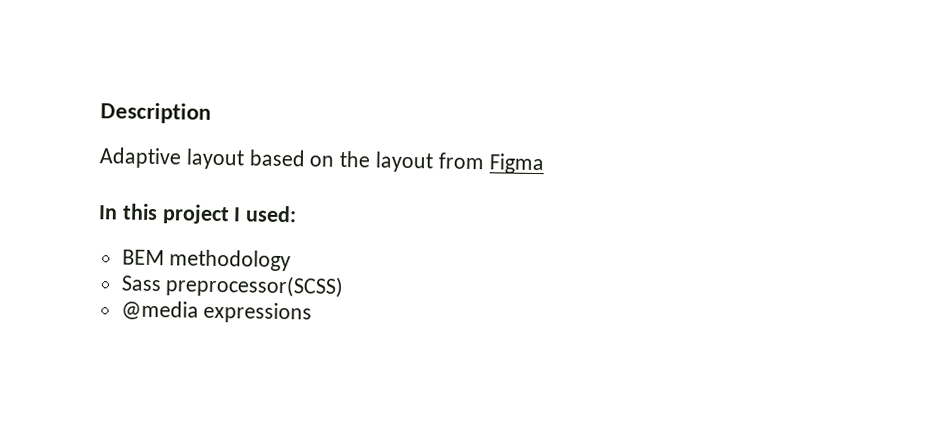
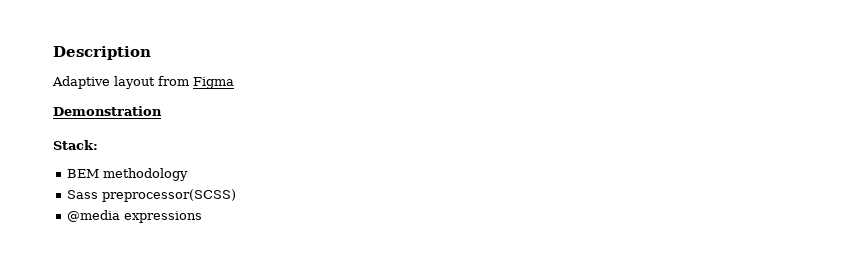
- Adaptive layout based on the layout from Figma
- In this project I used:
+ Adaptive layout from Figma
+ Demonstration
+ Stack:

